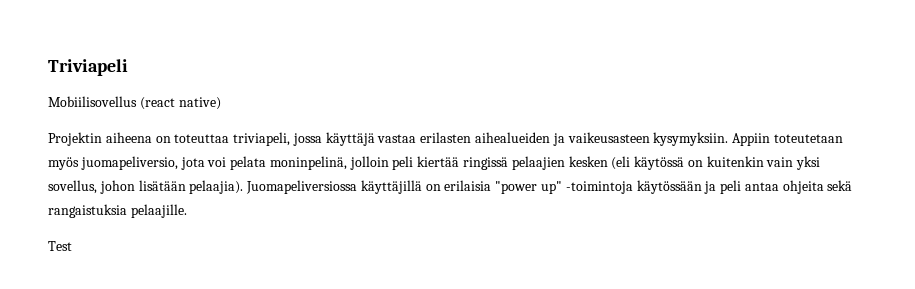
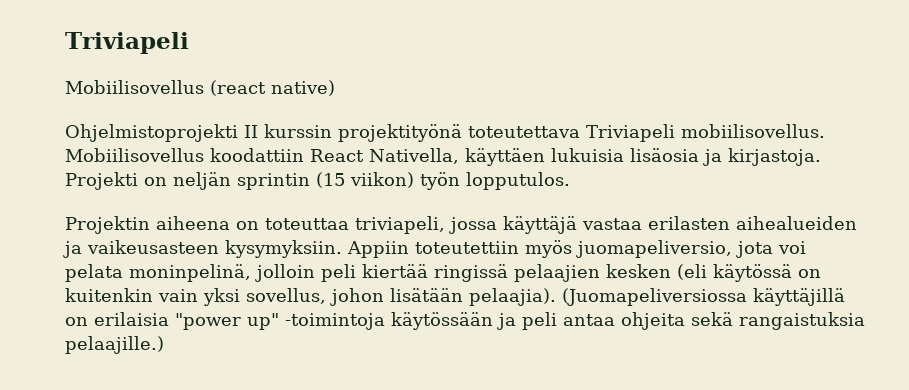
+ Ohjelmistoprojekti II kurssin projektityönä toteutettava Triviapeli mobiilisovellus. Mobiilisovellus koodattiin React Nativella, käyttäen lukuisia lisäosia ja kirjastoja. Projekti on neljän sprintin (15 viikon) työn lopputulos.
- Appiin toteutetaan myös juomapeliversio, jota voi pelata moninpelinä, jolloin peli kiertää ringissä pelaajien kesken (eli käytössä on kuitenkin vain yksi sovellus, johon lisätään pelaajia).
+ Appiin toteutettiin myös juomapeliversio, jota voi pelata moninpelinä, jolloin peli kiertää ringissä pelaajien kesken (eli käytössä on kuitenkin vain yksi sovellus, johon lisätään pelaajia).
- Juomapeliversiossa käyttäjillä on erilaisia "power up" -toimintoja käytössään ja peli antaa ohjeita sekä rangaistuksia pelaajille.
- Test
+ (Juomapeliversiossa käyttäjillä on erilaisia "power up" -toimintoja käytössään ja peli antaa ohjeita sekä rangaistuksia pelaajille.)

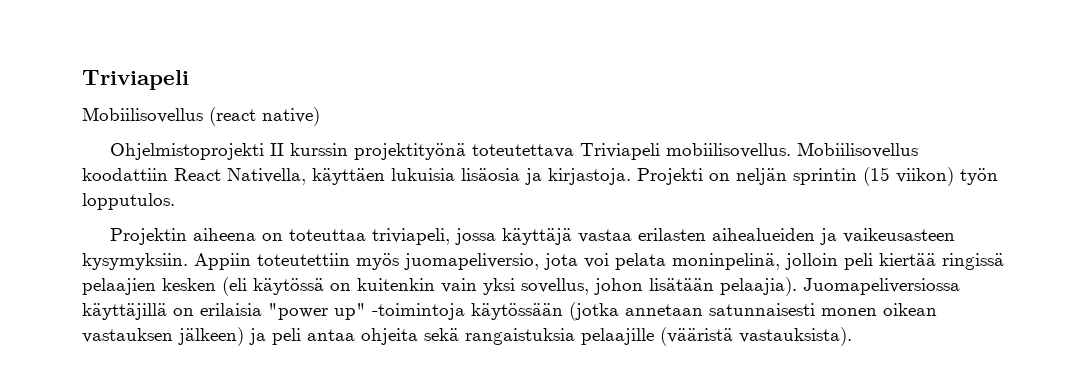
- (Juomapeliversiossa käyttäjillä on erilaisia "power up" -toimintoja käytössään ja peli antaa ohjeita sekä rangaistuksia pelaajille.)
+ Juomapeliversiossa käyttäjillä on erilaisia "power up" -toimintoja käytössään (jotka annetaan satunnaisesti monen oikean vastauksen jälkeen) ja peli antaa ohjeita sekä rangaistuksia pelaajille (vääristä vastauksista).

